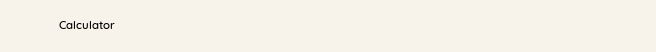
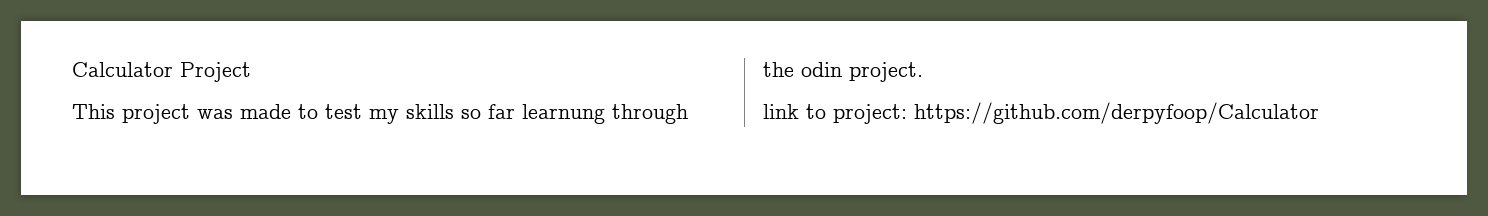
- Calculator
+ Calculator Project
+ This project was made to test my skills so far learnung through the odin project.
+ link to project: https://github.com/derpyfoop/Calculator

